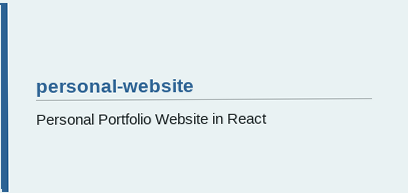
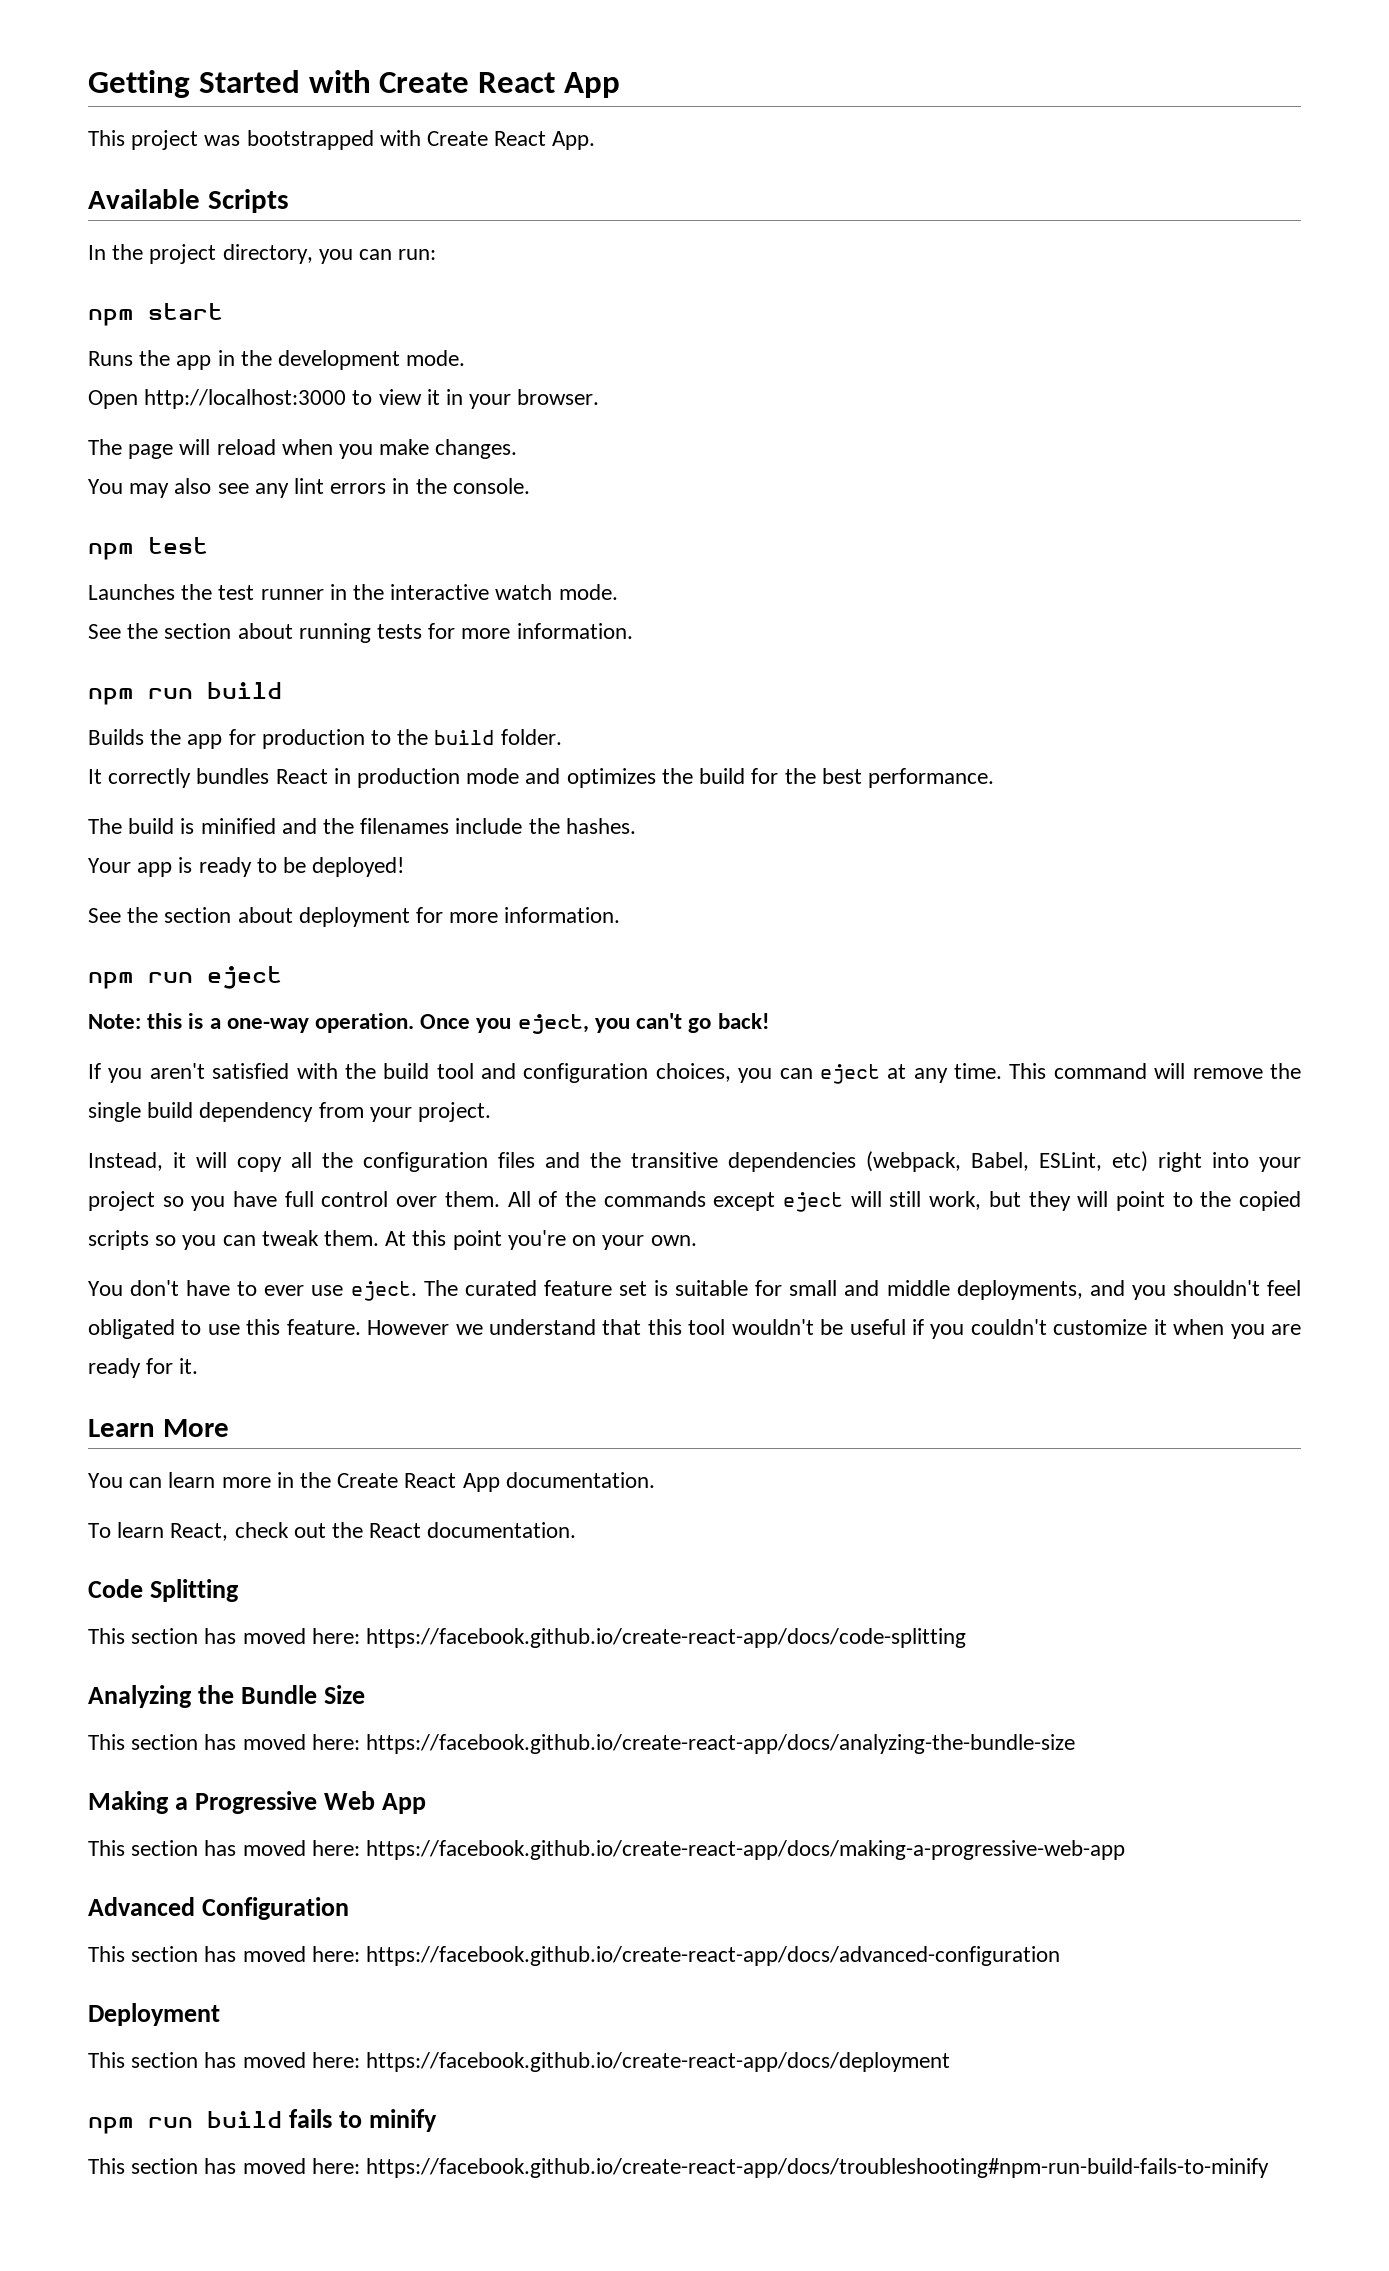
- personal-website
- Personal Portfolio Website in React
+ Getting Started with Create React App
+ This project was bootstrapped with Create React App.
+ Available Scripts
+ In the project directory, you can run:
+ npm start
+ Runs the app in the development mode.
+ Open http://localhost:3000 to view it in your browser.
+ The page will reload when you make changes.
+ You may also see any lint errors in the console.
+ npm test
+ Launches the test runner in the interactive watch mode.
+ See the section about running tests for more information.
+ npm run build
+ Builds the app for production to the build folder.
+ It correctly bundles React in production mode and optimizes the build for the best performance.
+ The build is minified and the filenames include the hashes.
+ Your app is ready to be deployed!
+ See the section about deployment for more information.
+ npm run eject
+ Note: this is a one-way operation. Once you eject, you can't go back!
+ If you aren't satisfied with the build tool and configuration choices, you can eject at any time. This command will remove the single build dependency from your project.
+ Instead, it will copy all the configuration files and the transitive dependencies (webpack, Babel, ESLint, etc) right into your project so you have full control over them. All of the commands except eject will still work, but they will point to the copied scripts so you can tweak them. At this point you're on your own.
+ You don't have to ever use eject. The curated feature set is suitable for small and middle deployments, and you shouldn't feel obligated to use this feature. However we understand that this tool wouldn't be useful if you couldn't customize it when you are ready for it.
+ Learn More
+ You can learn more in the Create React App documentation.
+ To learn React, check out the React documentation.
+ Code Splitting
+ This section has moved here: https://facebook.github.io/create-react-app/docs/code-splitting
+ Analyzing the Bundle Size
+ This section has moved here: https://facebook.github.io/create-react-app/docs/analyzing-the-bundle-size
+ Making a Progressive Web App
+ This section has moved here: https://facebook.github.io/create-react-app/docs/making-a-progressive-web-app
+ Advanced Configuration
+ This section has moved here: https://facebook.github.io/create-react-app/docs/advanced-configuration
+ Deployment
+ This section has moved here: https://facebook.github.io/create-react-app/docs/deployment
+ npm run build fails to minify
+ This section has moved here: https://facebook.github.io/create-react-app/docs/troubleshooting#npm-run-build-fails-to-minify

